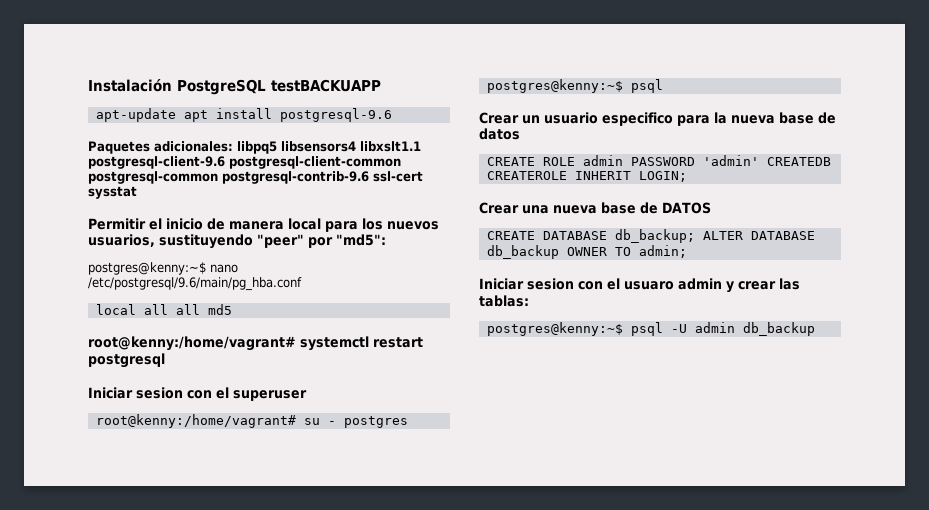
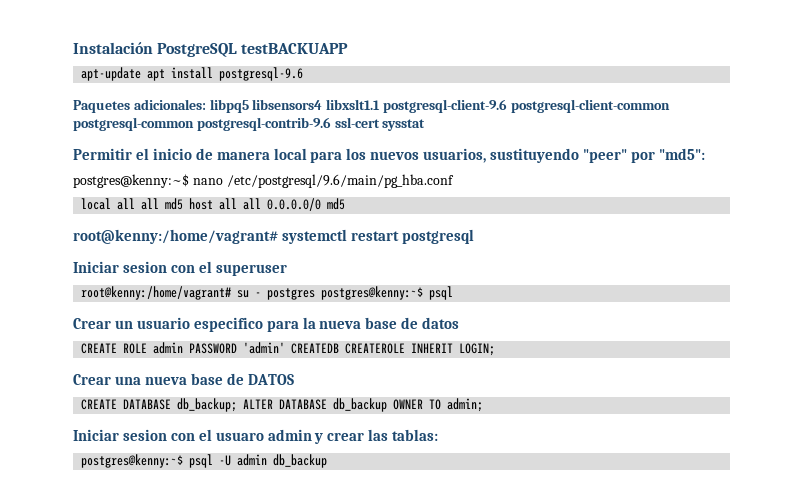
- local all all md5
+ local all all md5 host all all 0.0.0.0/0 md5

